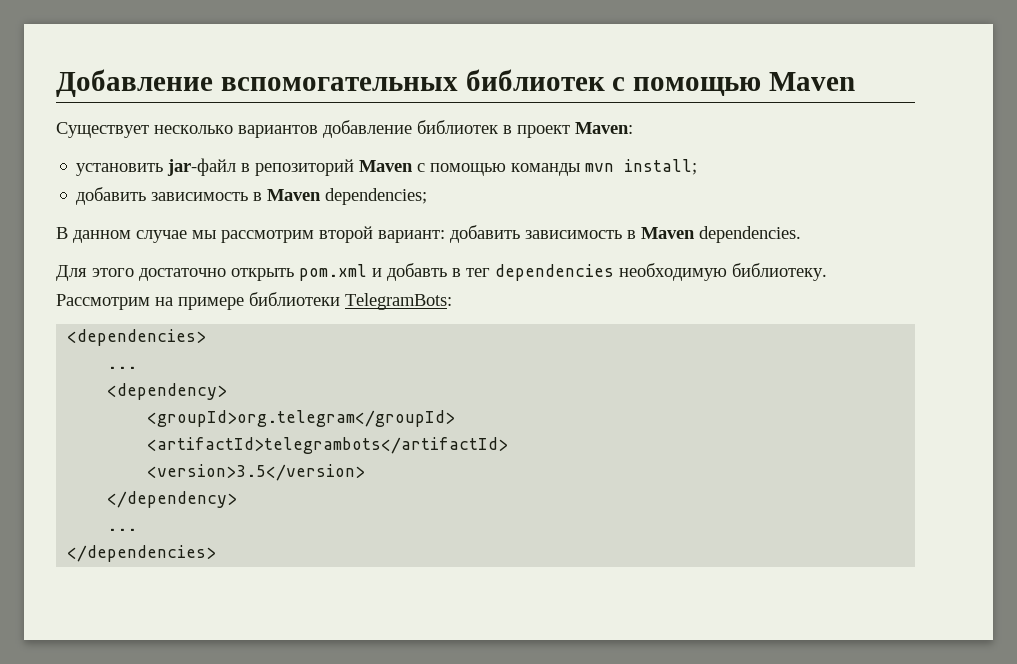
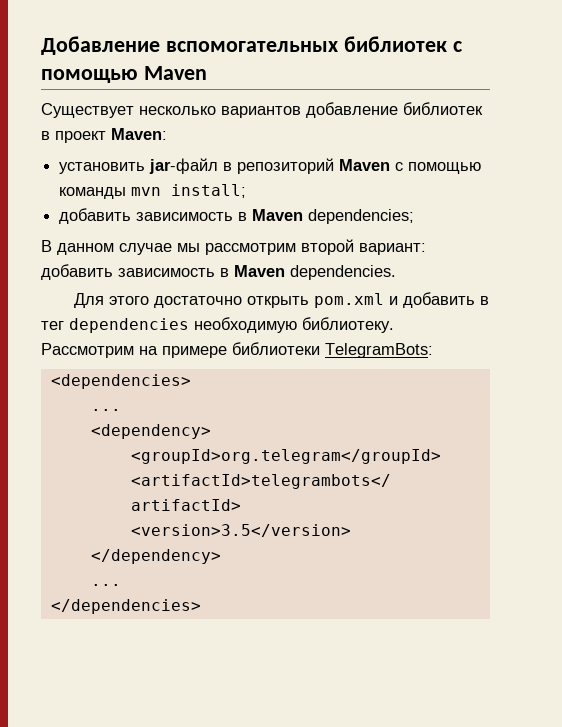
- Для этого достаточно открыть pom.xml и добавть в тег dependencies необходимую библиотеку.
+ Для этого достаточно открыть pom.xml и добавить в тег dependencies необходимую библиотеку.

